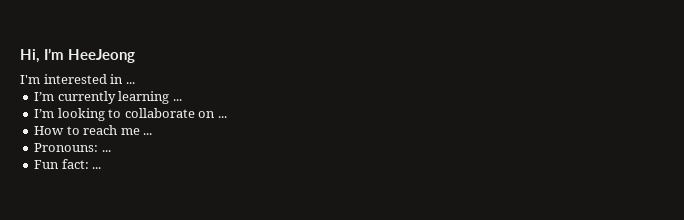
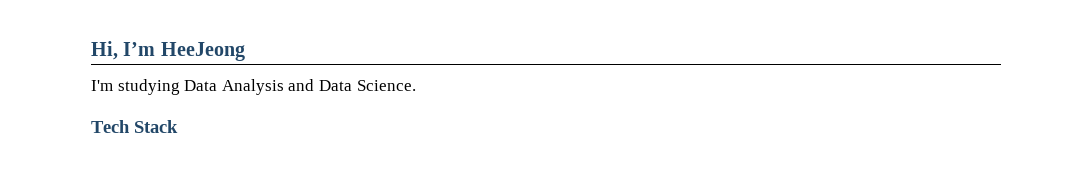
- I'm interested in ...
- I’m currently learning ...
- I’m looking to collaborate on ...
- How to reach me ...
- Pronouns: ...
- Fun fact: ...
+ I'm studying Data Analysis and Data Science.
+ Tech Stack

